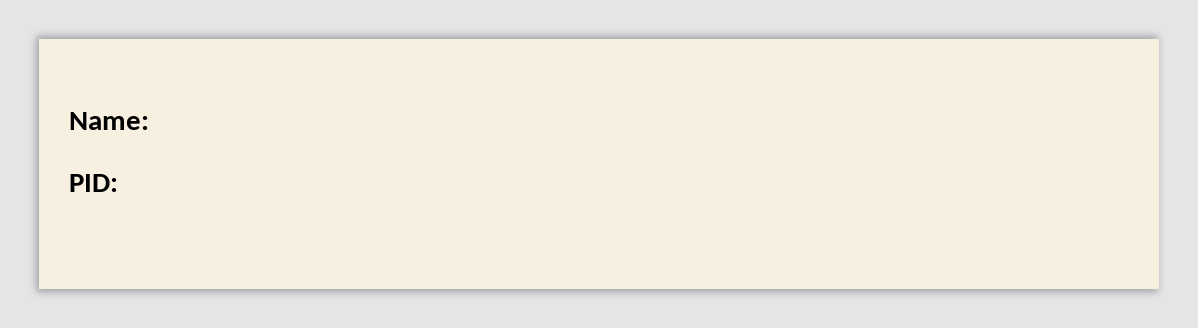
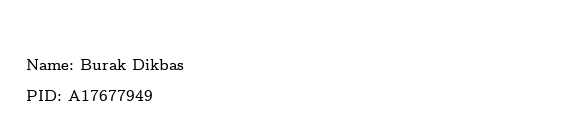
- Name:
+ Name: Burak Dikbas
- PID:
+ PID: A17677949

